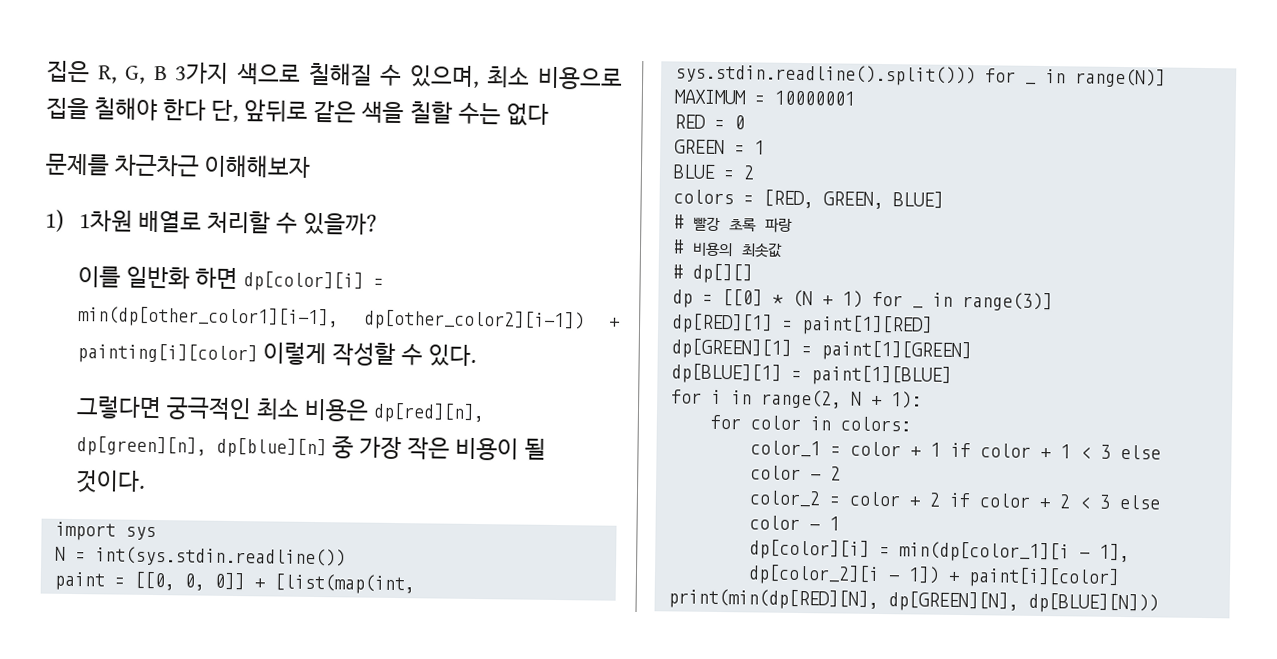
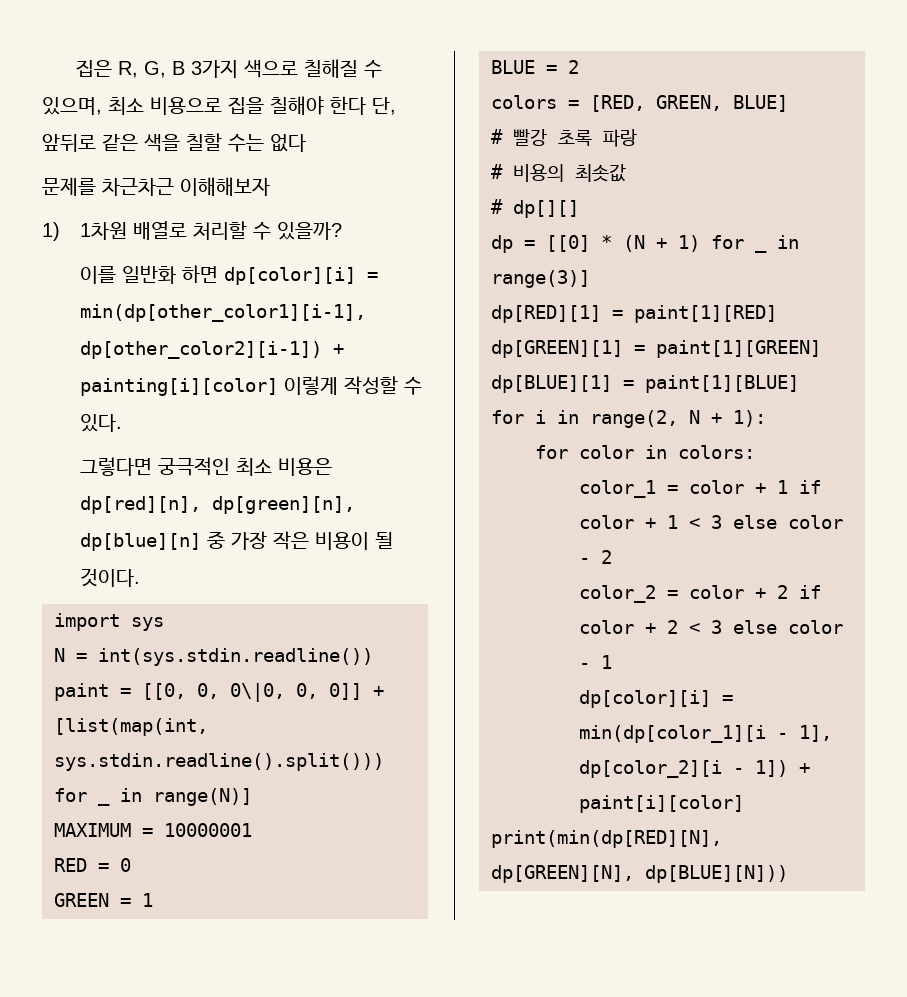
- paint = [[0, 0, 0]] + [list(map(int, sys.stdin.readline().split())) for _ in range(N)]
+ paint = [[0, 0, 0\|0, 0, 0]] + [list(map(int, sys.stdin.readline().split())) for _ in range(N)]

